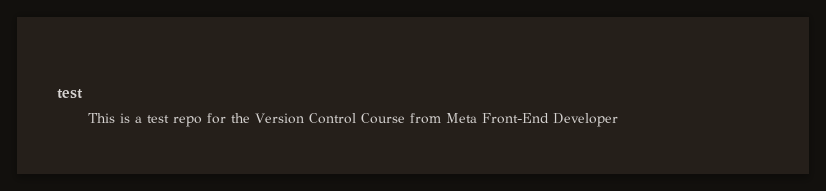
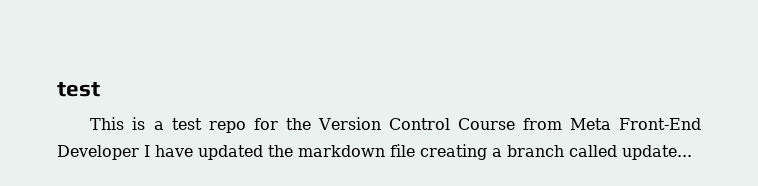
- This is a test repo for the Version Control Course from Meta Front-End Developer
+ This is a test repo for the Version Control Course from Meta Front-End Developer I have updated the markdown file creating a branch called update...

